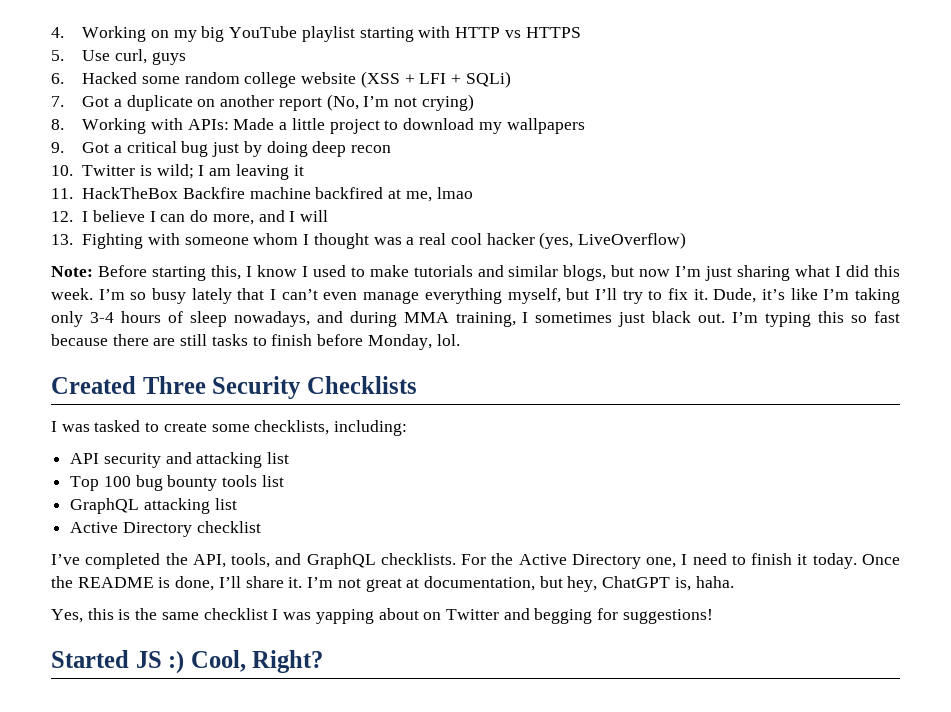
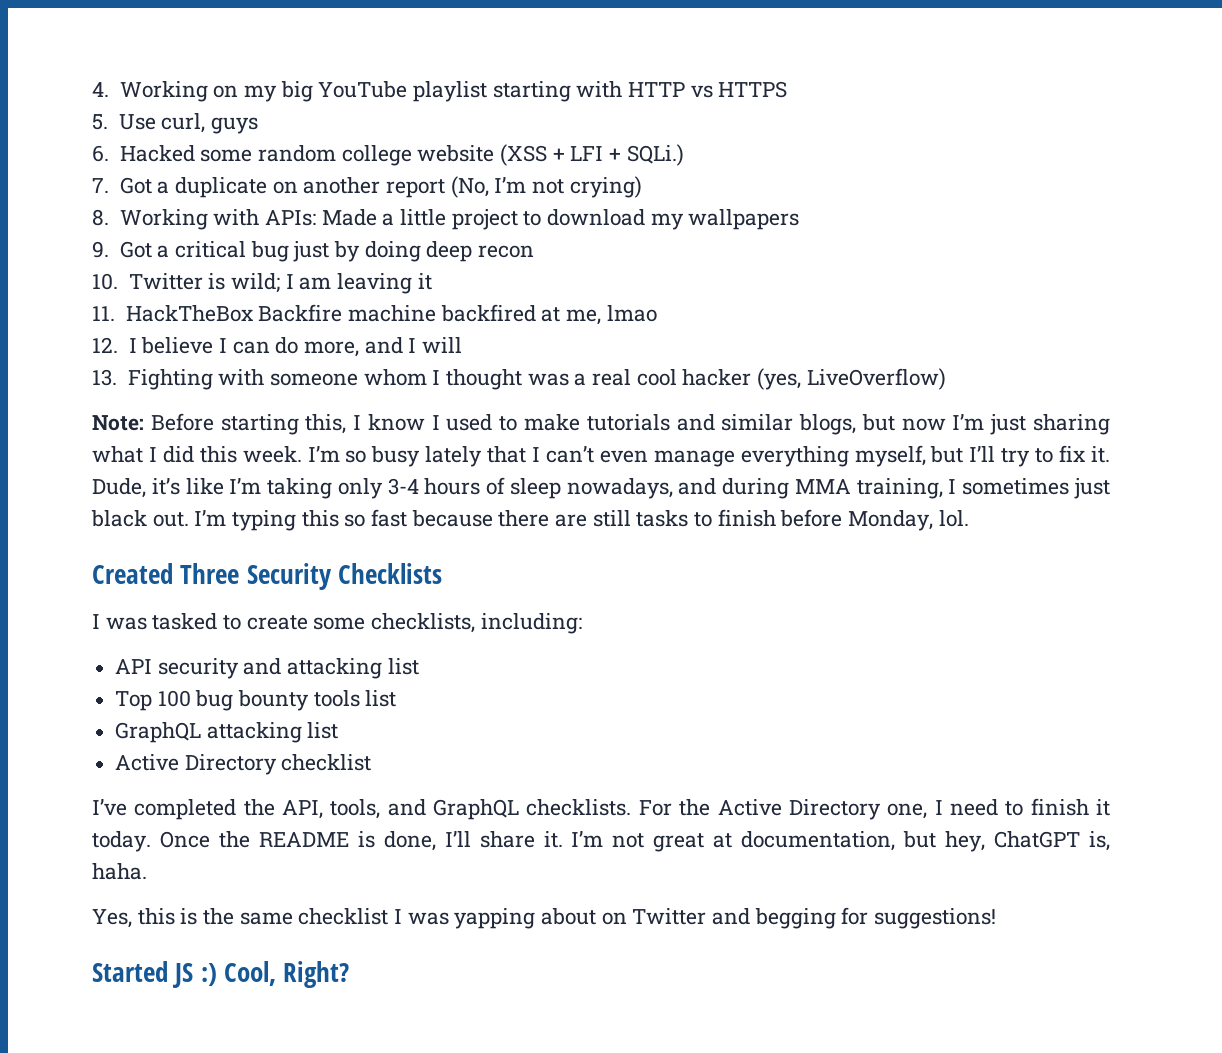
- 6. Hacked some random college website (XSS + LFI + SQLi)
+ 6. Hacked some random college website (XSS + LFI + SQLi.)

